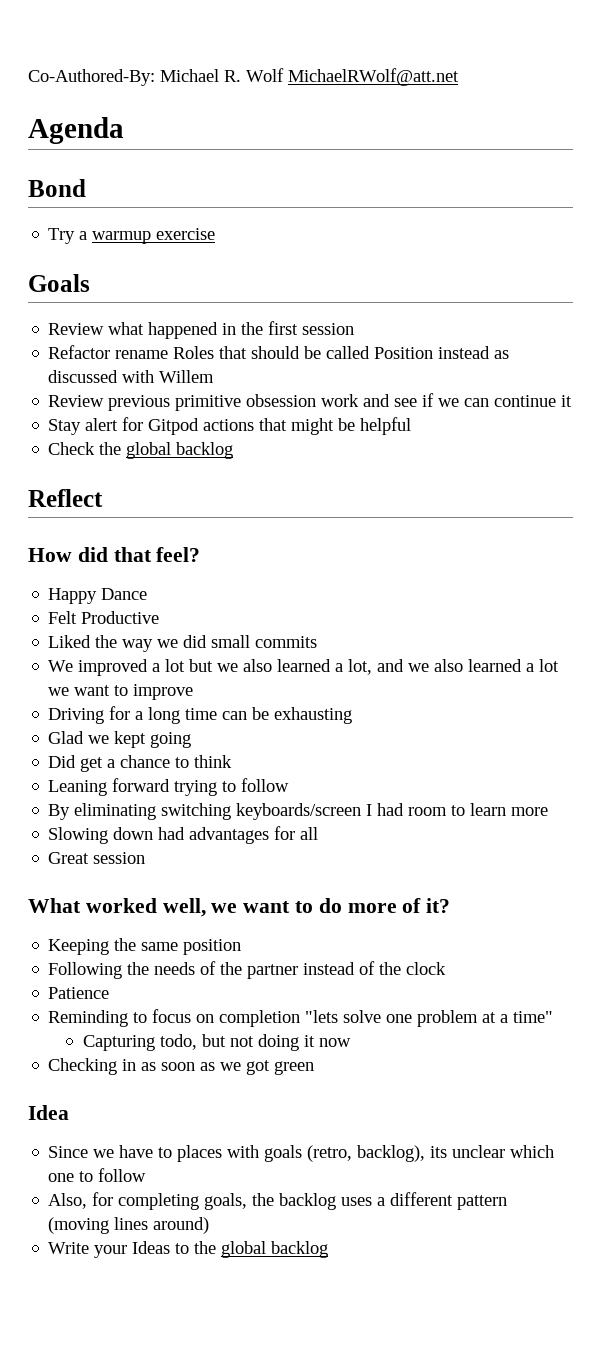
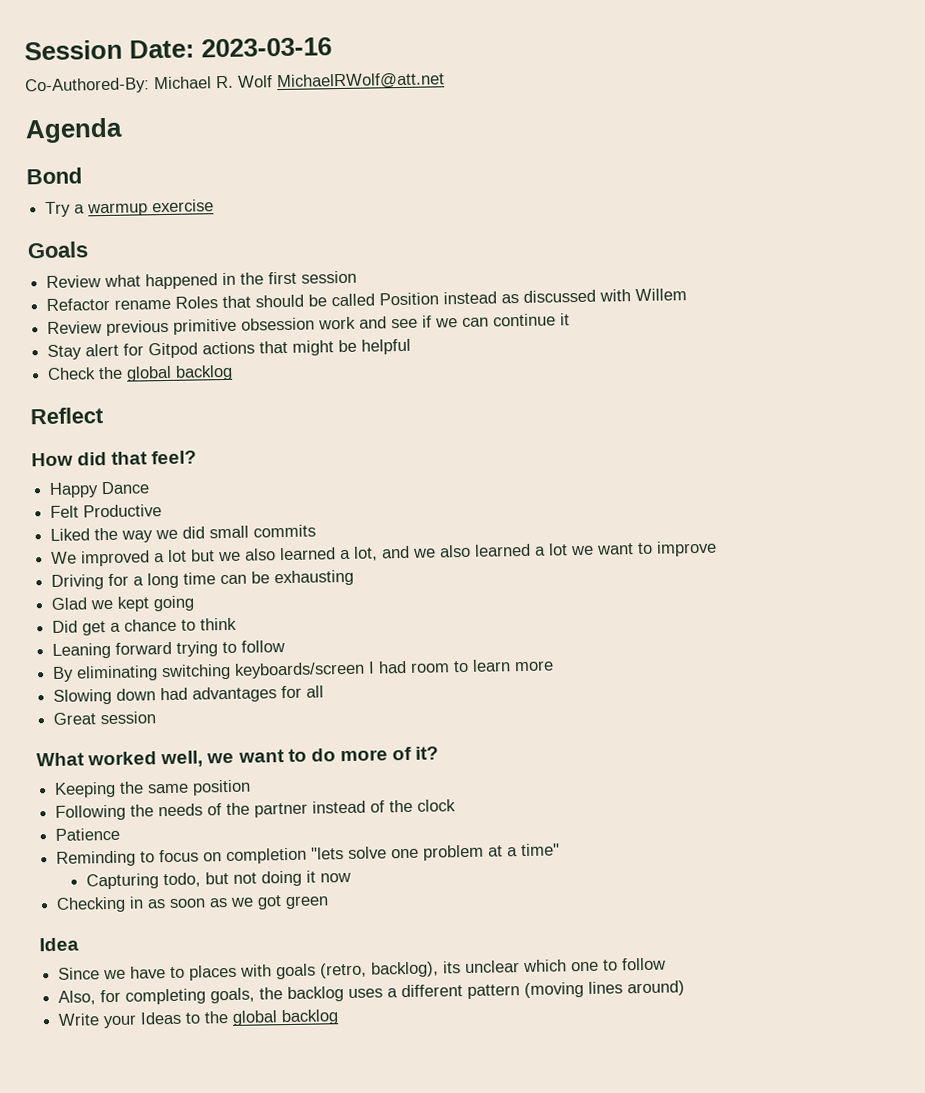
+ Session Date: 2023-03-16

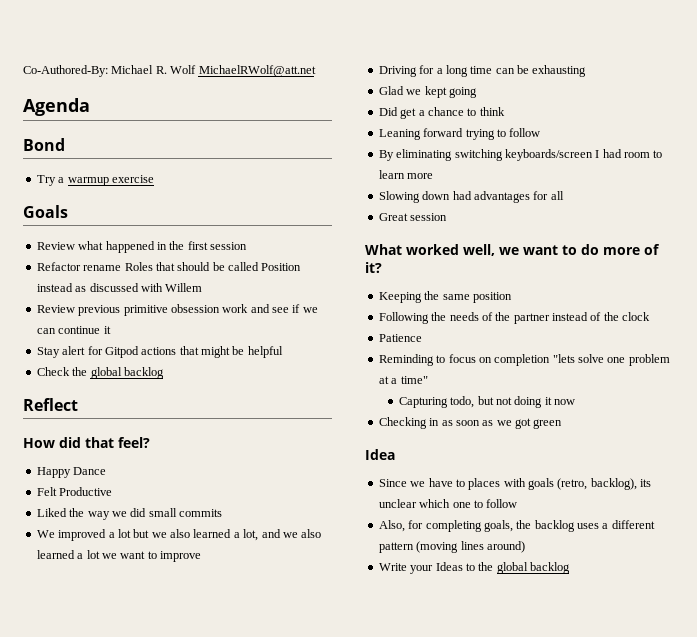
- Session Date: 2023-03-16

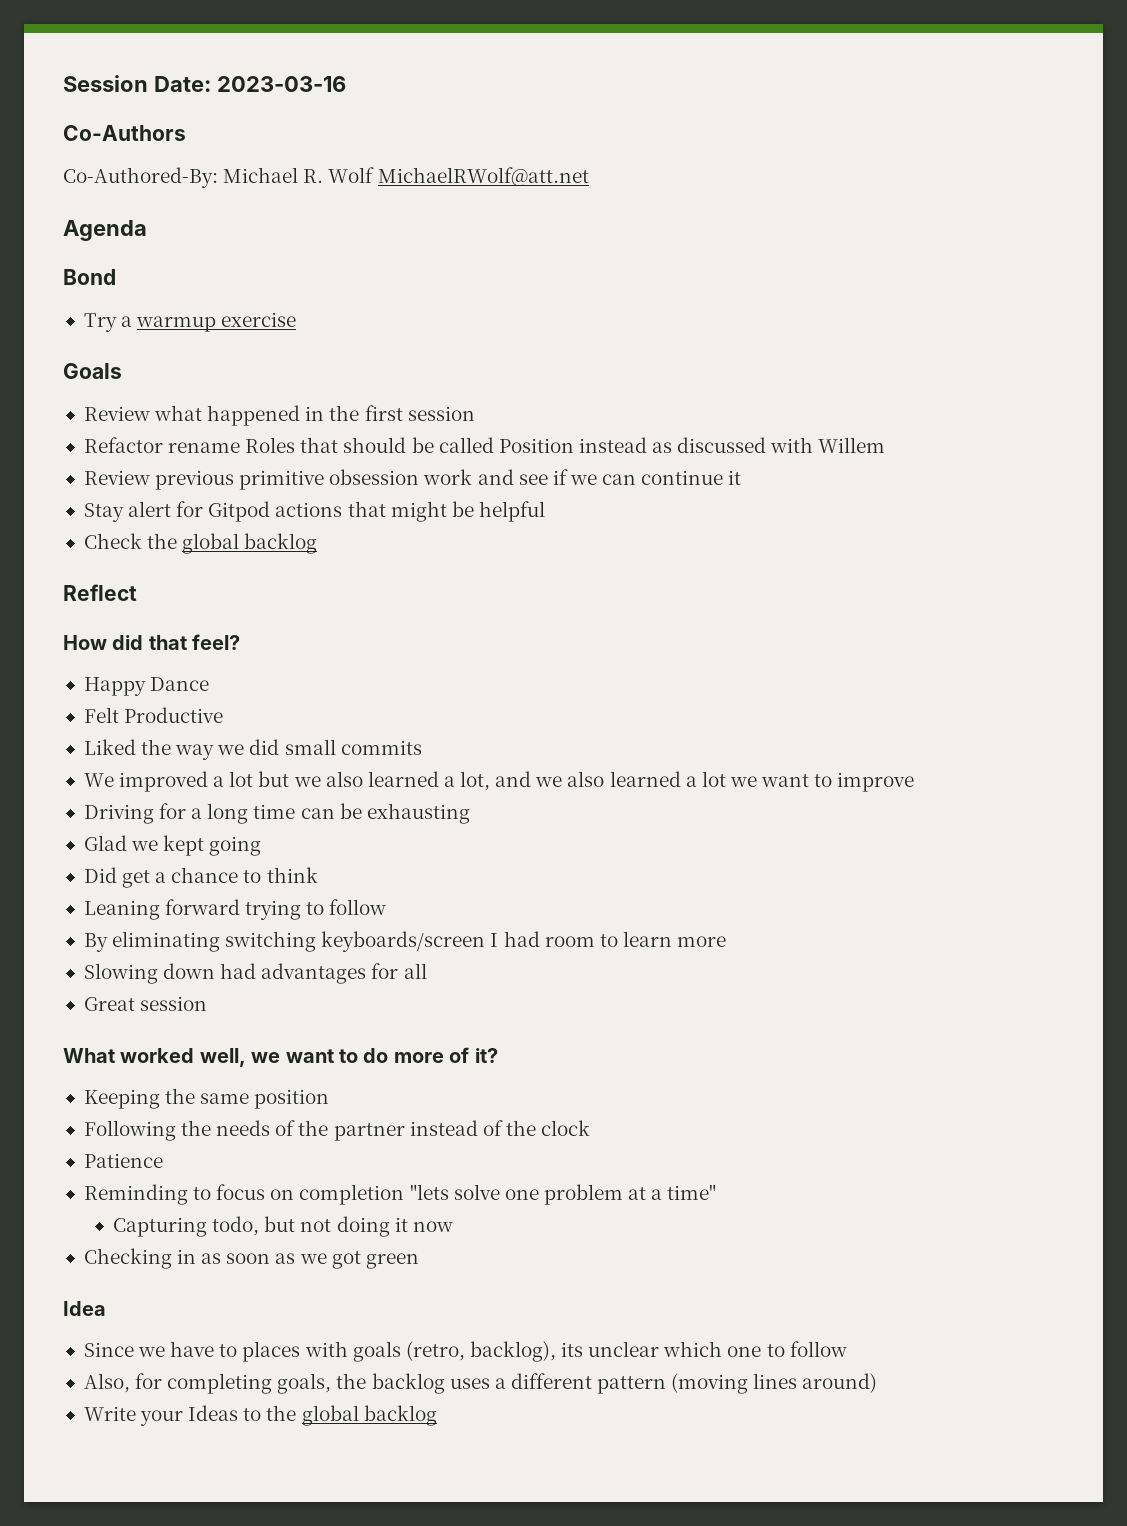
+ Session Date: 2023-03-16
+ Co-Authors

